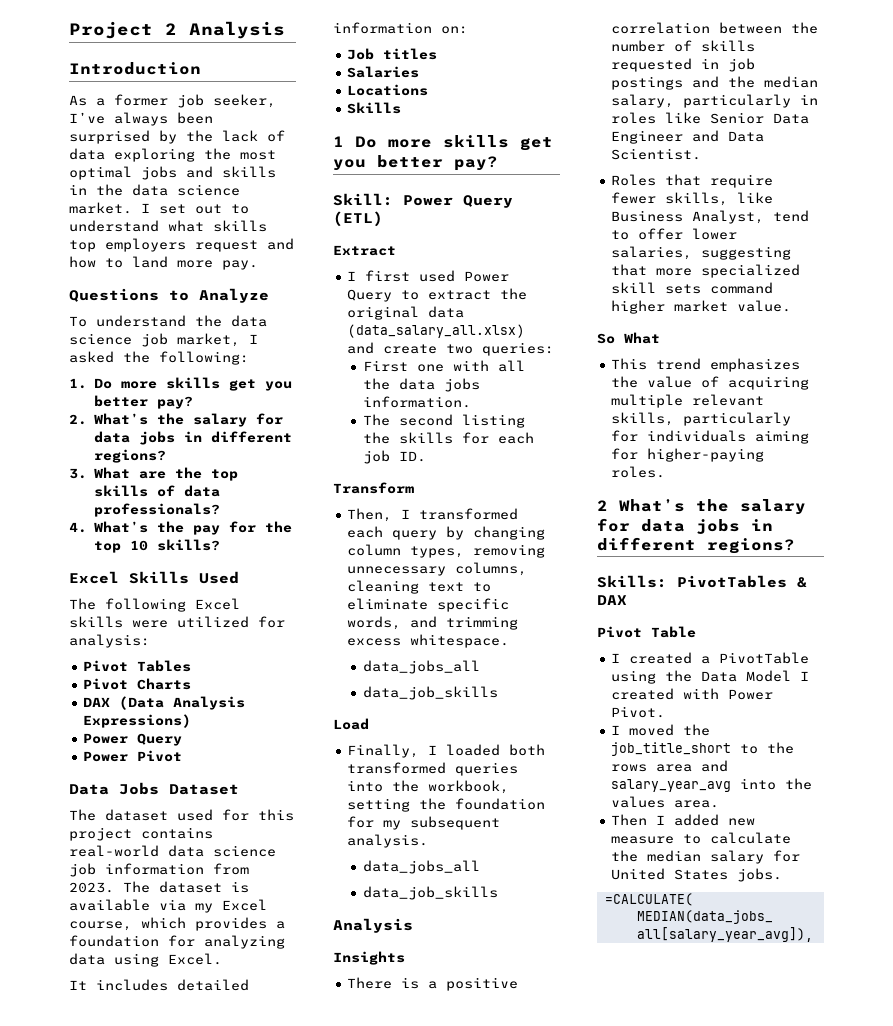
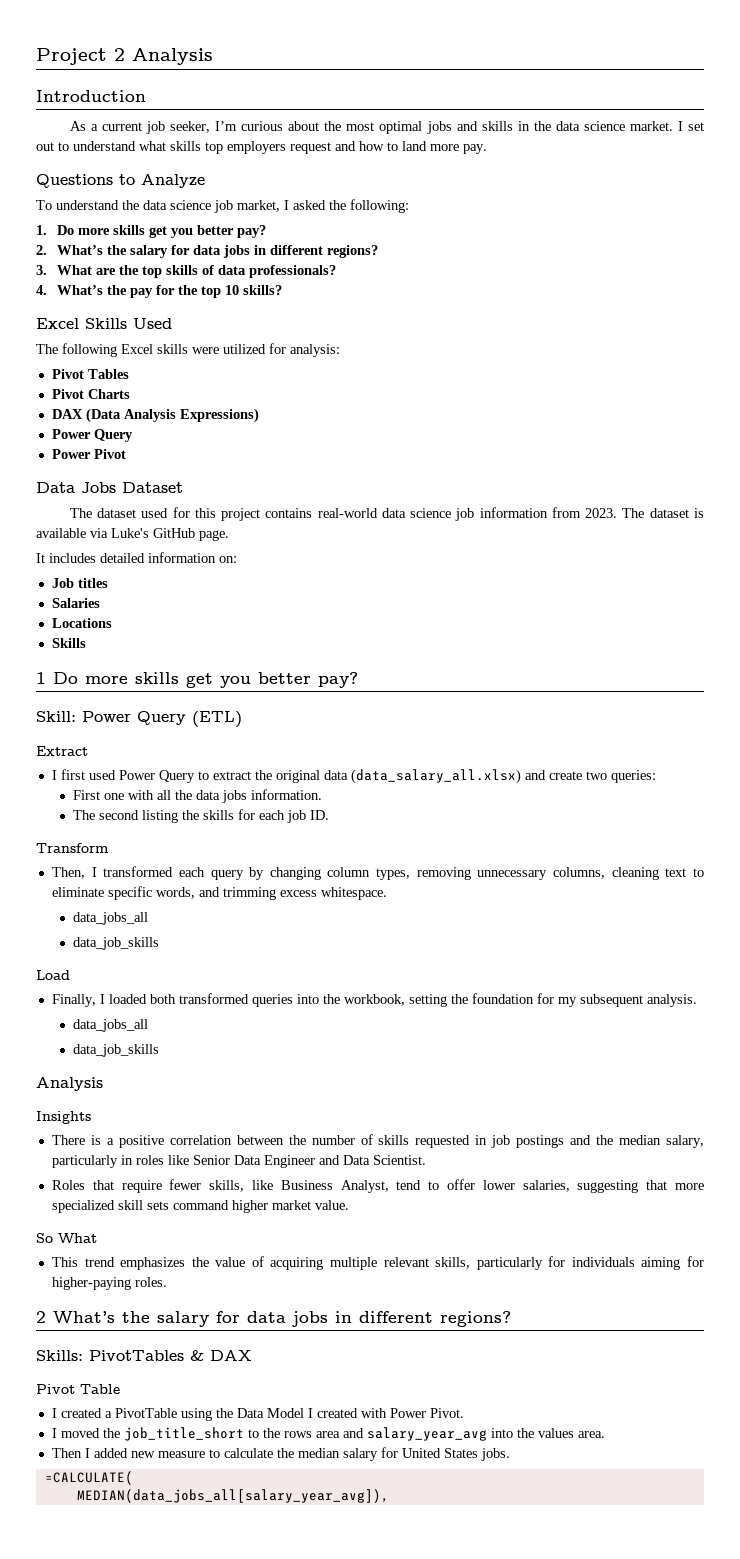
- As a former job seeker, I’ve always been surprised by the lack of data exploring the most optimal jobs and skills in the data science market.
+ As a current job seeker, I’m curious about the most optimal jobs and skills in the data science market.
- The dataset is available via my Excel course, which provides a foundation for analyzing data using Excel.
+ The dataset is available via Luke's GitHub page.

